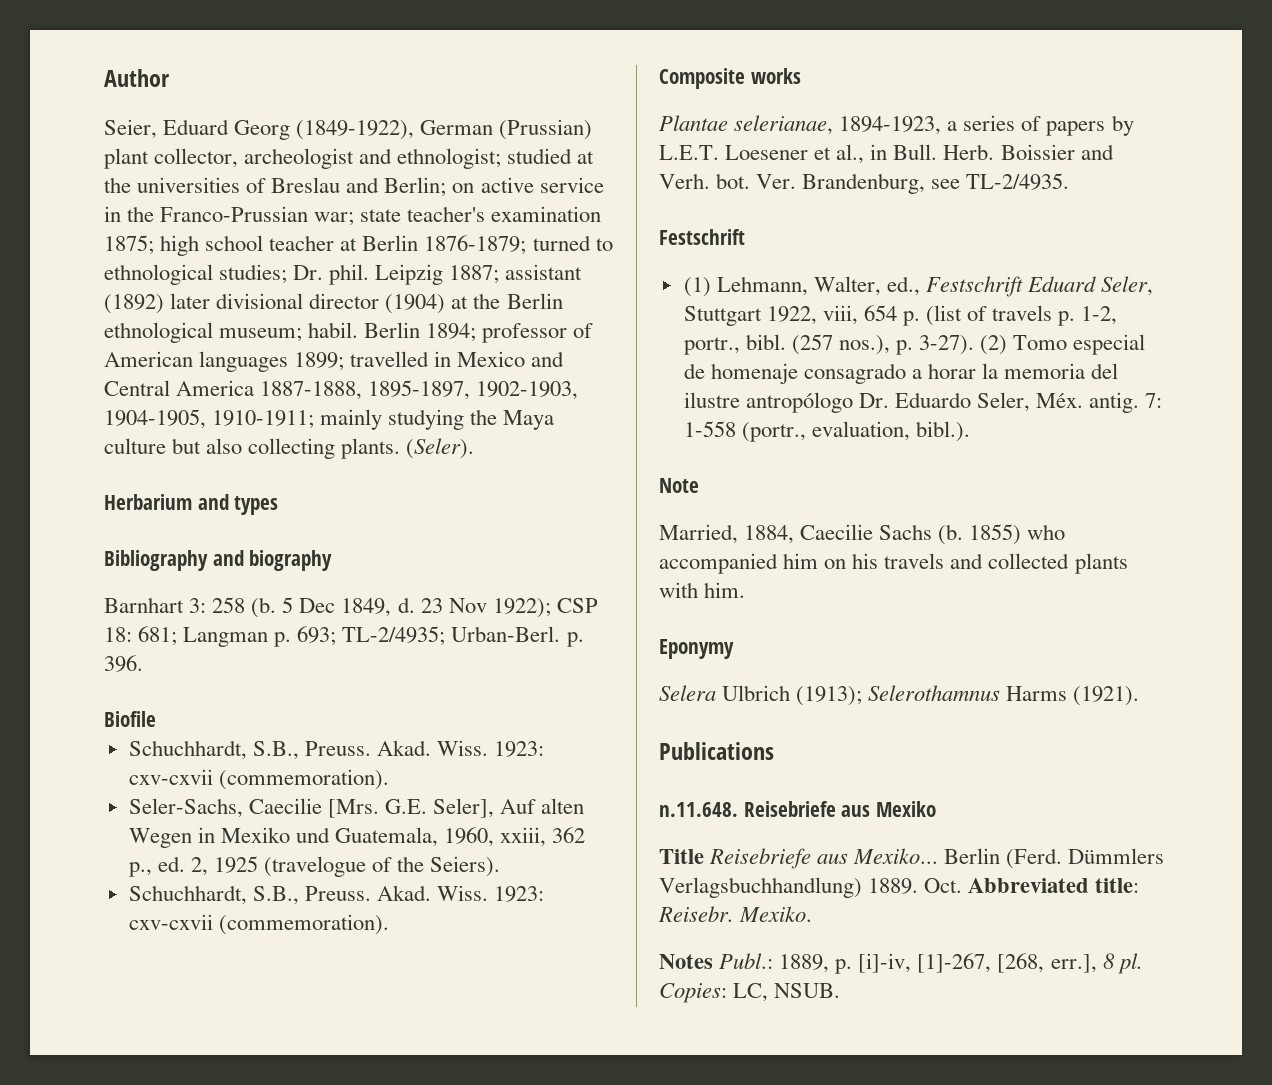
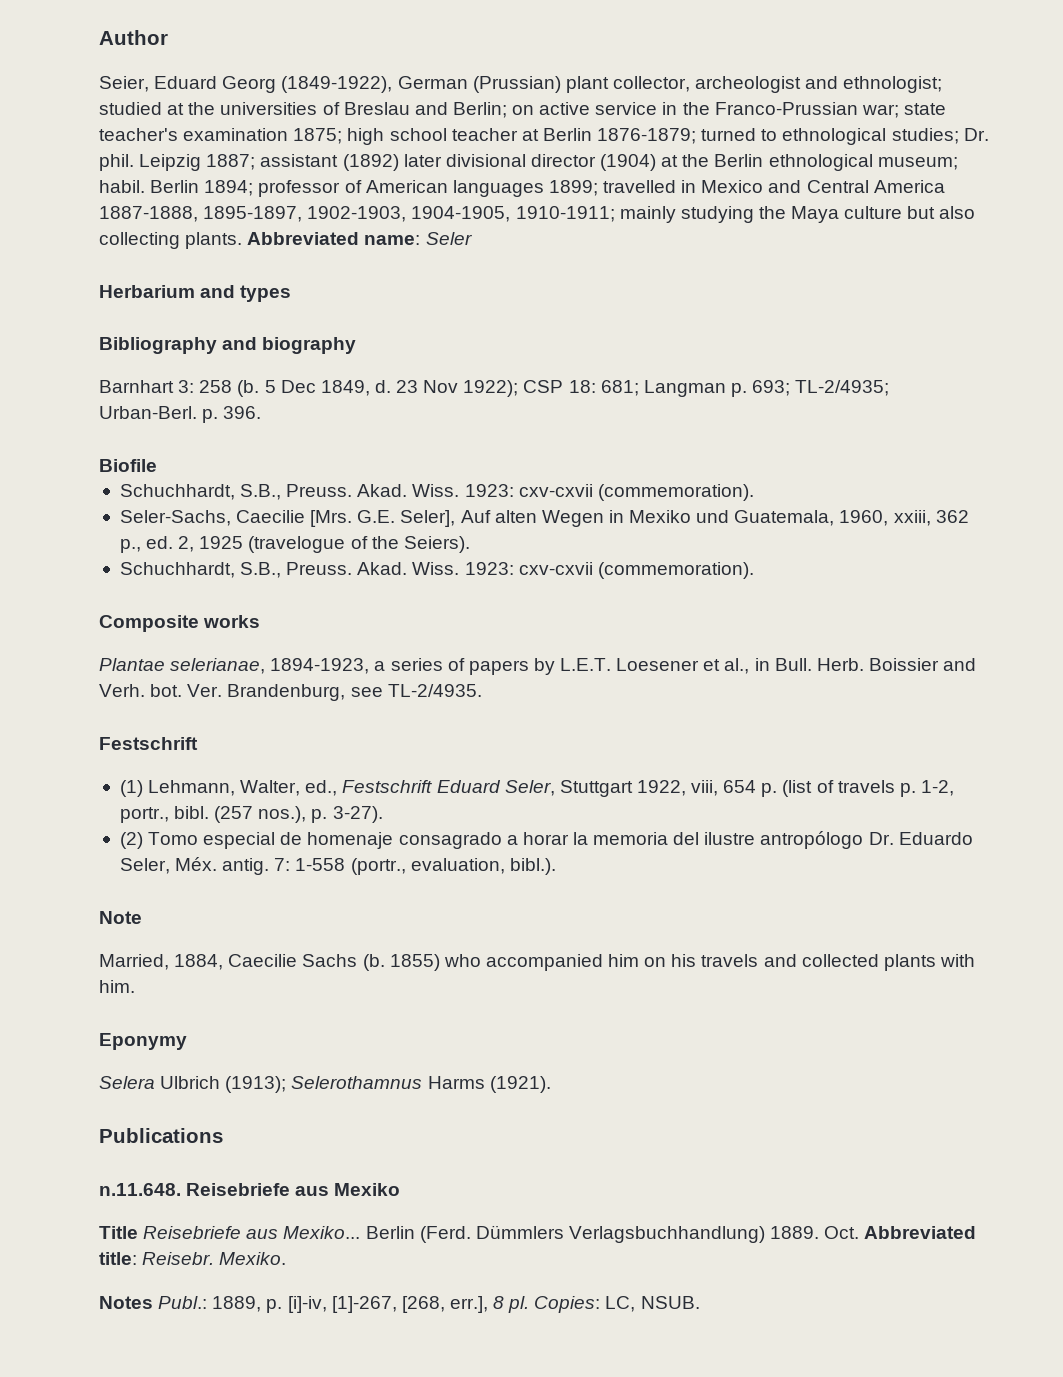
- (Seler).
+ Abbreviated name: Seler
- (257 nos.), p. 3-27). (2) Tomo especial de homenaje consagrado a horar la memoria del ilustre antropólogo Dr. Eduardo Seler, Méx. antig.
+ (257 nos.), p. 3-27).
+ (2) Tomo especial de homenaje consagrado a horar la memoria del ilustre antropólogo Dr. Eduardo Seler, Méx. antig.

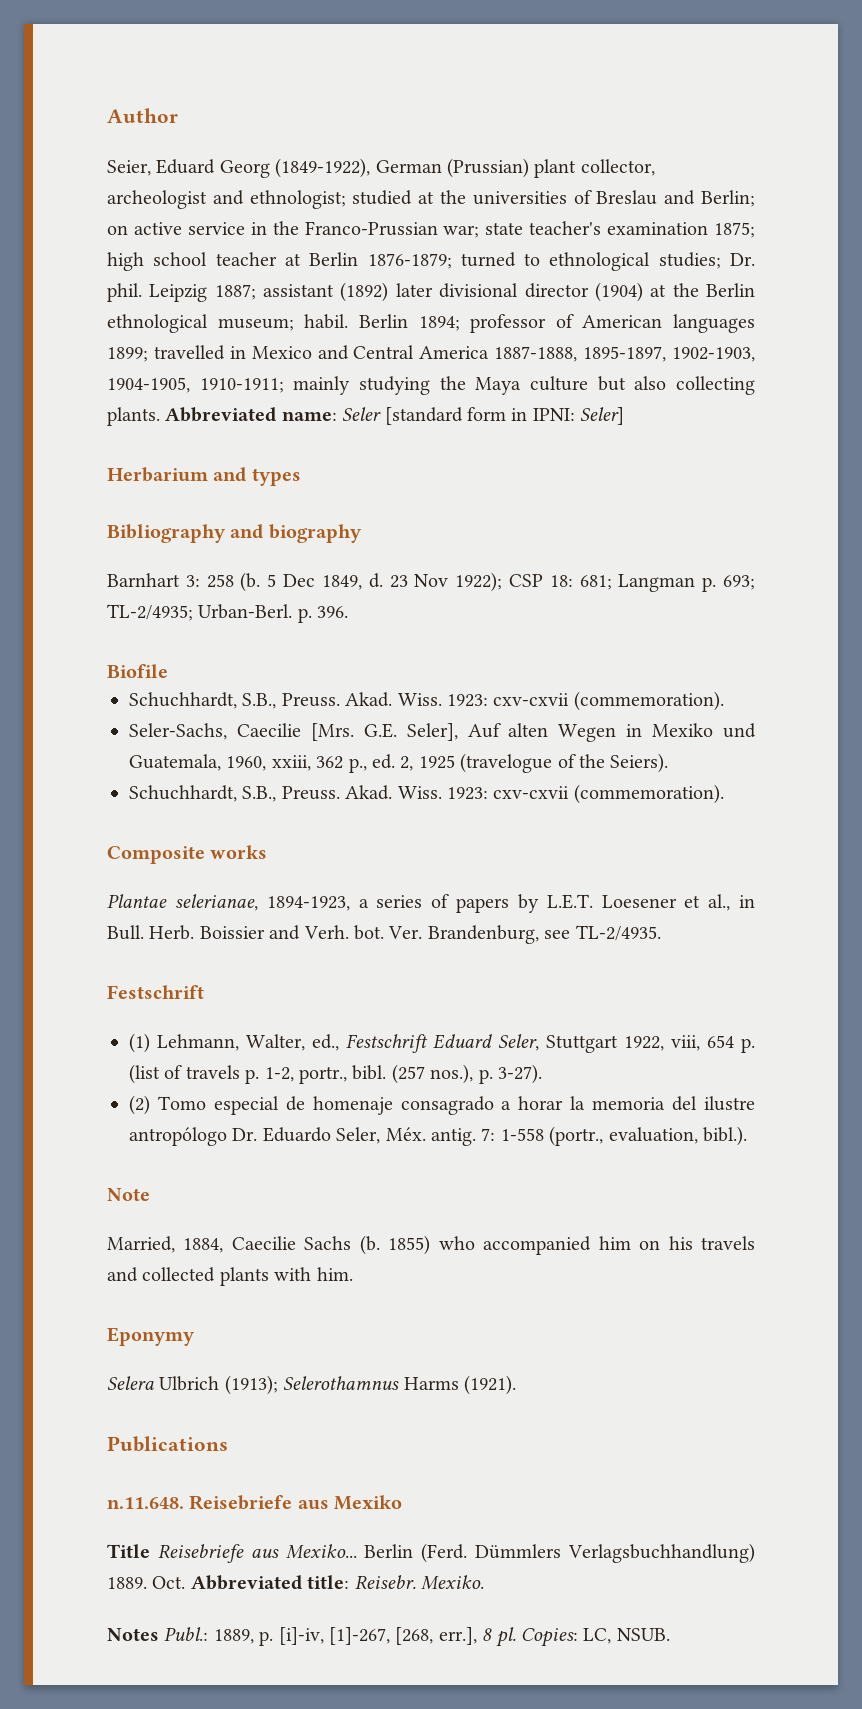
- Abbreviated name: Seler
+ Abbreviated name: Seler [standard form in IPNI: Seler]

